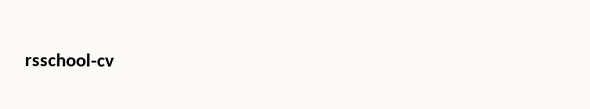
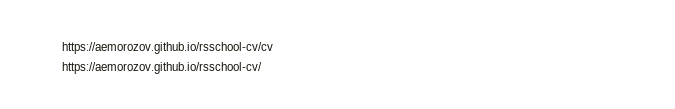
- rsschool-cv
+ https://aemorozov.github.io/rsschool-cv/cv
+ https://aemorozov.github.io/rsschool-cv/

